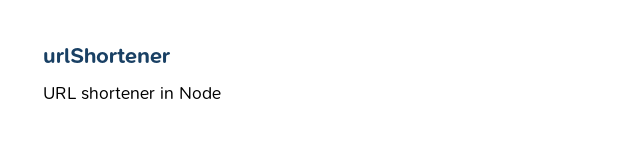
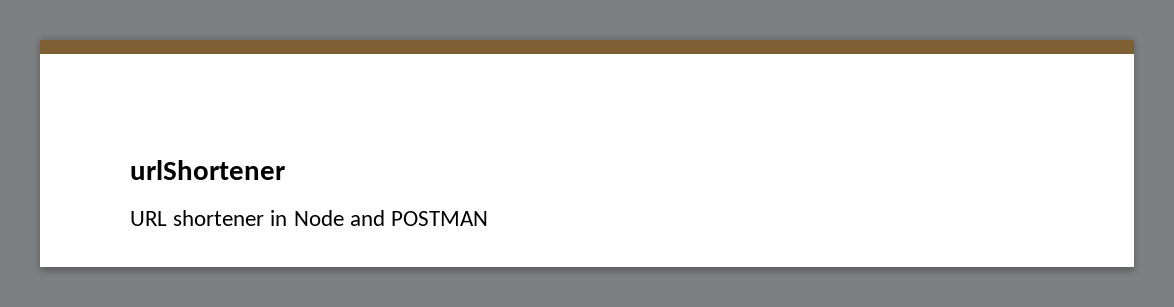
- URL shortener in Node
+ URL shortener in Node and POSTMAN

